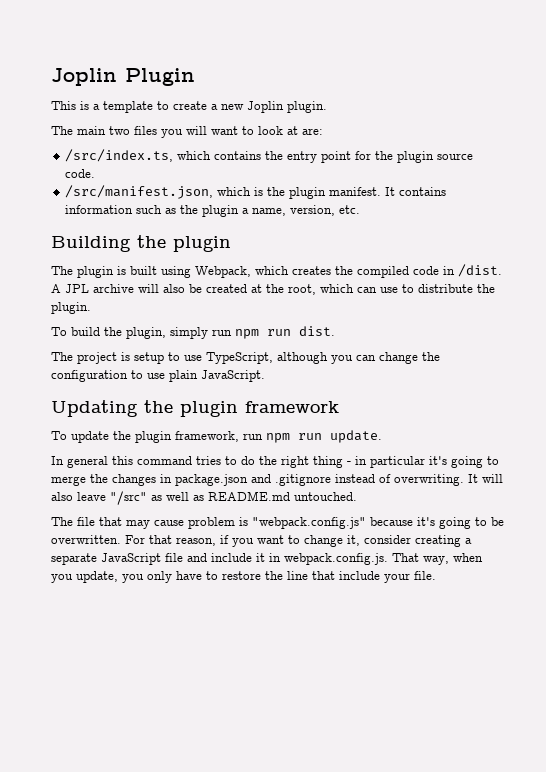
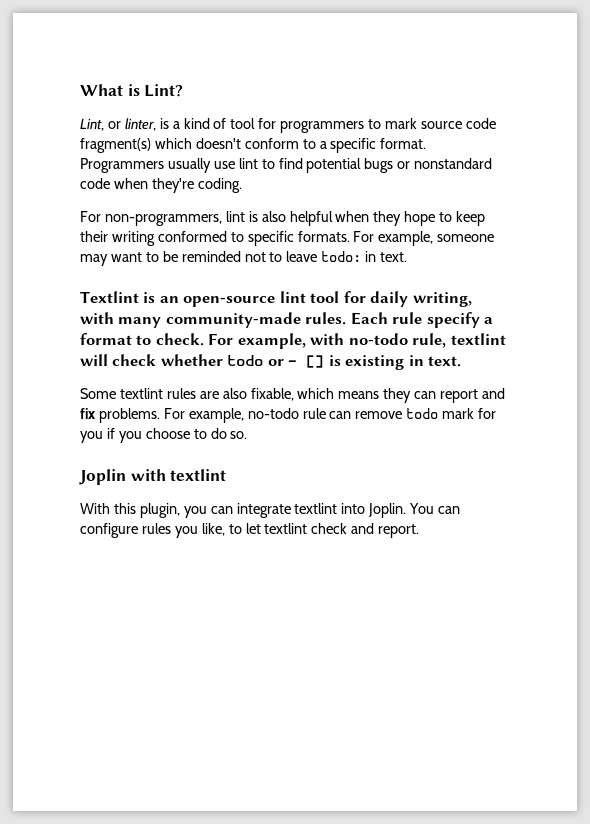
- Joplin Plugin
- This is a template to create a new Joplin plugin.
- The main two files you will want to look at are:
- /src/index.ts, which contains the entry point for the plugin source code.
- /src/manifest.json, which is the plugin manifest. It contains information such as the plugin a name, version, etc.
- Building the plugin
- The plugin is built using Webpack, which creates the compiled code in /dist. A JPL archive will also be created at the root, which can use to distribute the plugin.
- To build the plugin, simply run npm run dist.
- The project is setup to use TypeScript, although you can change the configuration to use plain JavaScript.
- Updating the plugin framework
- To update the plugin framework, run npm run update.
- In general this command tries to do the right thing - in particular it's going to merge the changes in package.json and .gitignore instead of overwriting. It will also leave "/src" as well as README.md untouched.
- The file that may cause problem is "webpack.config.js" because it's going to be overwritten. For that reason, if you want to change it, consider creating a separate JavaScript file and include it in webpack.config.js. That way, when you update, you only have to restore the line that include your file.
+ What is Lint?
+ Lint, or linter, is a kind of tool for programmers to mark source code fragment(s) which doesn't conform to a specific format. Programmers usually use lint to find potential bugs or nonstandard code when they're coding.
+ For non-programmers, lint is also helpful when they hope to keep their writing conformed to specific formats. For example, someone may want to be reminded not to leave todo: in text.
+ Textlint is an open-source lint tool for daily writing, with many community-made rules. Each rule specify a format to check. For example, with no-todo rule, textlint will check whether todo or - [] is existing in text.
+ Some textlint rules are also fixable, which means they can report and fix problems. For example, no-todo rule can remove todo mark for you if you choose to do so.
+ Joplin with textlint
+ With this plugin, you can integrate textlint into Joplin. You can configure rules you like, to let textlint check and report.

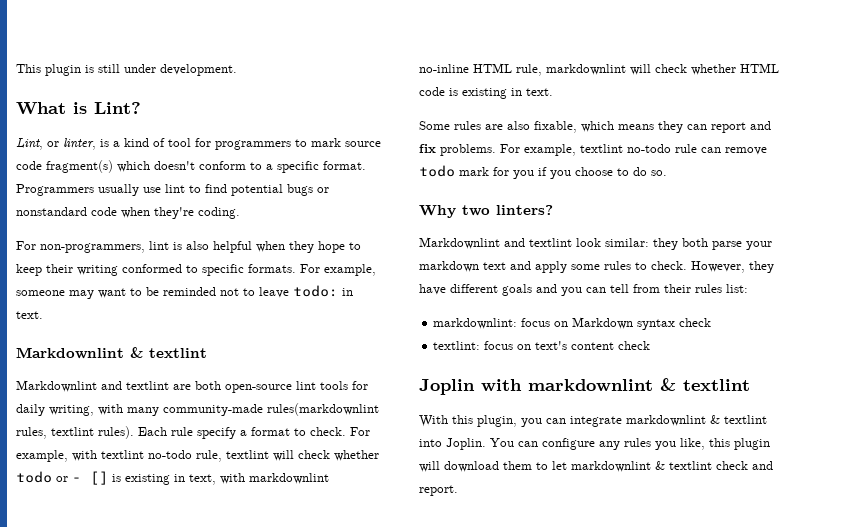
+ This plugin is still under development.
- Textlint is an open-source lint tool for daily writing, with many community-made rules.
+ Markdownlint & textlint
+ Markdownlint and textlint are both open-source lint tools for daily writing, with many community-made rules(markdownlint rules, textlint rules).
- For example, with no-todo rule, textlint will check whether todo or - [] is existing in text.
+ For example, with textlint no-todo rule, textlint will check whether todo or - [] is existing in text, with markdownlint no-inline HTML rule, markdownlint will check whether HTML code is existing in text.
- Some textlint rules are also fixable, which means they can report and fix problems.
+ Some rules are also fixable, which means they can report and fix problems.
- For example, no-todo rule can remove todo mark for you if you choose to do so.
+ For example, textlint no-todo rule can remove todo mark for you if you choose to do so.
+ Why two linters?
+ Markdownlint and textlint look similar: they both parse your markdown text and apply some rules to check. However, they have different goals and you can tell from their rules list:
+ markdownlint: focus on Markdown syntax check
+ textlint: focus on text's content check
- Joplin with textlint
+ Joplin with markdownlint & textlint
- With this plugin, you can integrate textlint into Joplin.
+ With this plugin, you can integrate markdownlint & textlint into Joplin.
- You can configure rules you like, to let textlint check and report.
+ You can configure any rules you like, this plugin will download them to let markdownlint & textlint check and report.

